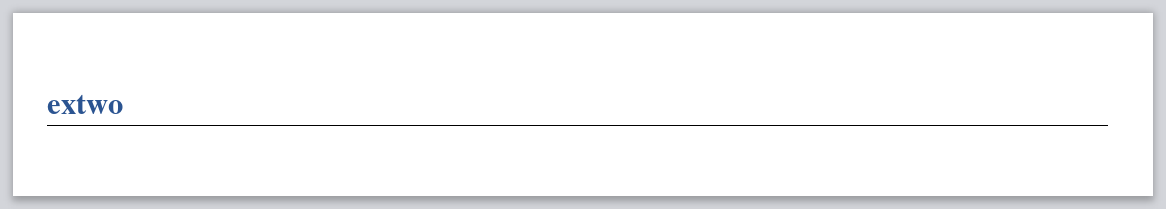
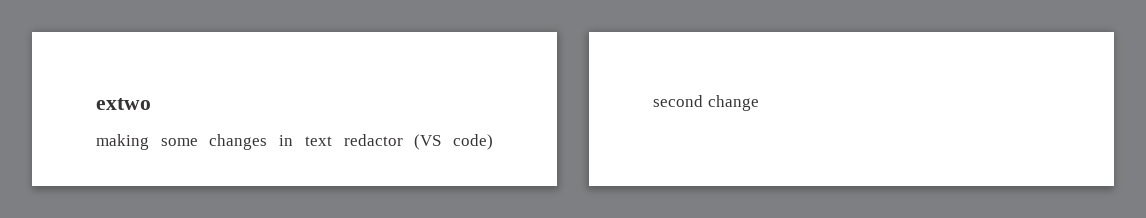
+ making some changes in text redactor (VS code) second change

